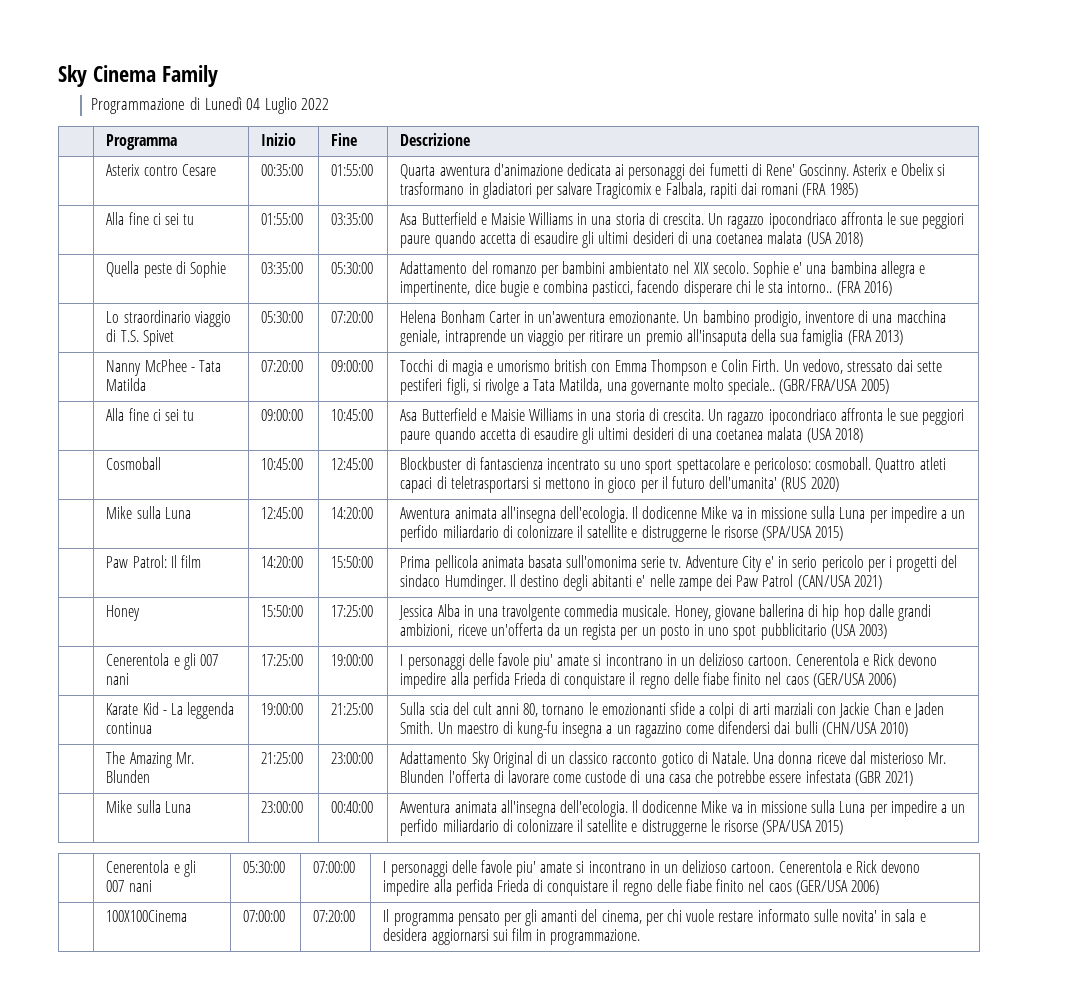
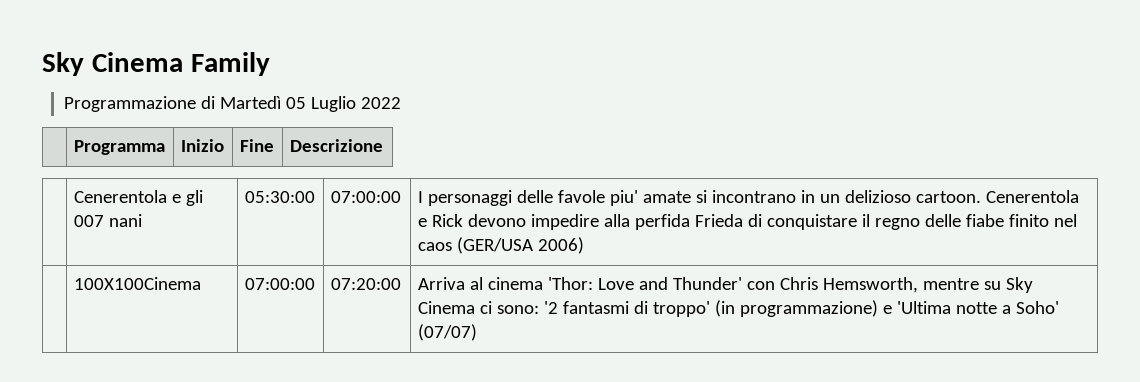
- Programmazione di Lunedì 04 Luglio 2022
+ Programmazione di Martedì 05 Luglio 2022
- | Asterix contro Cesare | 00:35:00 | 01:55:00 | Quarta avventura d'animazione dedicata ai personaggi dei fumetti di Rene' Goscinny. Asterix e Obelix si trasformano in gladiatori per salvare Tragicomix e Falbala, rapiti dai romani (FRA 1985)
- | Alla fine ci sei tu | 01:55:00 | 03:35:00 | Asa Butterfield e Maisie Williams in una storia di crescita. Un ragazzo ipocondriaco affronta le sue peggiori paure quando accetta di esaudire gli ultimi desideri di una coetanea malata (USA 2018)
- | Quella peste di Sophie | 03:35:00 | 05:30:00 | Adattamento del romanzo per bambini ambientato nel XIX secolo. Sophie e' una bambina allegra e impertinente, dice bugie e combina pasticci, facendo disperare chi le sta intorno.. (FRA 2016)
- | Lo straordinario viaggio di T.S. Spivet | 05:30:00 | 07:20:00 | Helena Bonham Carter in un'avventura emozionante. Un bambino prodigio, inventore di una macchina geniale, intraprende un viaggio per ritirare un premio all'insaputa della sua famiglia (FRA 2013)
- | Nanny McPhee - Tata Matilda | 07:20:00 | 09:00:00 | Tocchi di magia e umorismo british con Emma Thompson e Colin Firth. Un vedovo, stressato dai sette pestiferi figli, si rivolge a Tata Matilda, una governante molto speciale.. (GBR/FRA/USA 2005)
- | Alla fine ci sei tu | 09:00:00 | 10:45:00 | Asa Butterfield e Maisie Williams in una storia di crescita. Un ragazzo ipocondriaco affronta le sue peggiori paure quando accetta di esaudire gli ultimi desideri di una coetanea malata (USA 2018)
- | Cosmoball | 10:45:00 | 12:45:00 | Blockbuster di fantascienza incentrato su uno sport spettacolare e pericoloso: cosmoball. Quattro atleti capaci di teletrasportarsi si mettono in gioco per il futuro dell'umanita' (RUS 2020)
- | Mike sulla Luna | 12:45:00 | 14:20:00 | Avventura animata all'insegna dell'ecologia. Il dodicenne Mike va in missione sulla Luna per impedire a un perfido miliardario di colonizzare il satellite e distruggerne le risorse (SPA/USA 2015)
- | Paw Patrol: Il film | 14:20:00 | 15:50:00 | Prima pellicola animata basata sull'omonima serie tv. Adventure City e' in serio pericolo per i progetti del sindaco Humdinger. Il destino degli abitanti e' nelle zampe dei Paw Patrol (CAN/USA 2021)
- | Honey | 15:50:00 | 17:25:00 | Jessica Alba in una travolgente commedia musicale. Honey, giovane ballerina di hip hop dalle grandi ambizioni, riceve un'offerta da un regista per un posto in uno spot pubblicitario (USA 2003)
- | Cenerentola e gli 007 nani | 17:25:00 | 19:00:00 | I personaggi delle favole piu' amate si incontrano in un delizioso cartoon. Cenerentola e Rick devono impedire alla perfida Frieda di conquistare il regno delle fiabe finito nel caos (GER/USA 2006)
- | Karate Kid - La leggenda continua | 19:00:00 | 21:25:00 | Sulla scia del cult anni 80, tornano le emozionanti sfide a colpi di arti marziali con Jackie Chan e Jaden Smith. Un maestro di kung-fu insegna a un ragazzino come difendersi dai bulli (CHN/USA 2010)
- | The Amazing Mr. Blunden | 21:25:00 | 23:00:00 | Adattamento Sky Original di un classico racconto gotico di Natale. Una donna riceve dal misterioso Mr. Blunden l'offerta di lavorare come custode di una casa che potrebbe essere infestata (GBR 2021)
- | Mike sulla Luna | 23:00:00 | 00:40:00 | Avventura animata all'insegna dell'ecologia. Il dodicenne Mike va in missione sulla Luna per impedire a un perfido miliardario di colonizzare il satellite e distruggerne le risorse (SPA/USA 2015)
- | 100X100Cinema | 07:00:00 | 07:20:00 | Il programma pensato per gli amanti del cinema, per chi vuole restare informato sulle novita' in sala e desidera aggiornarsi sui film in programmazione.
+ | 100X100Cinema | 07:00:00 | 07:20:00 | Arriva al cinema 'Thor: Love and Thunder' con Chris Hemsworth, mentre su Sky Cinema ci sono: '2 fantasmi di troppo' (in programmazione) e 'Ultima notte a Soho' (07/07)

